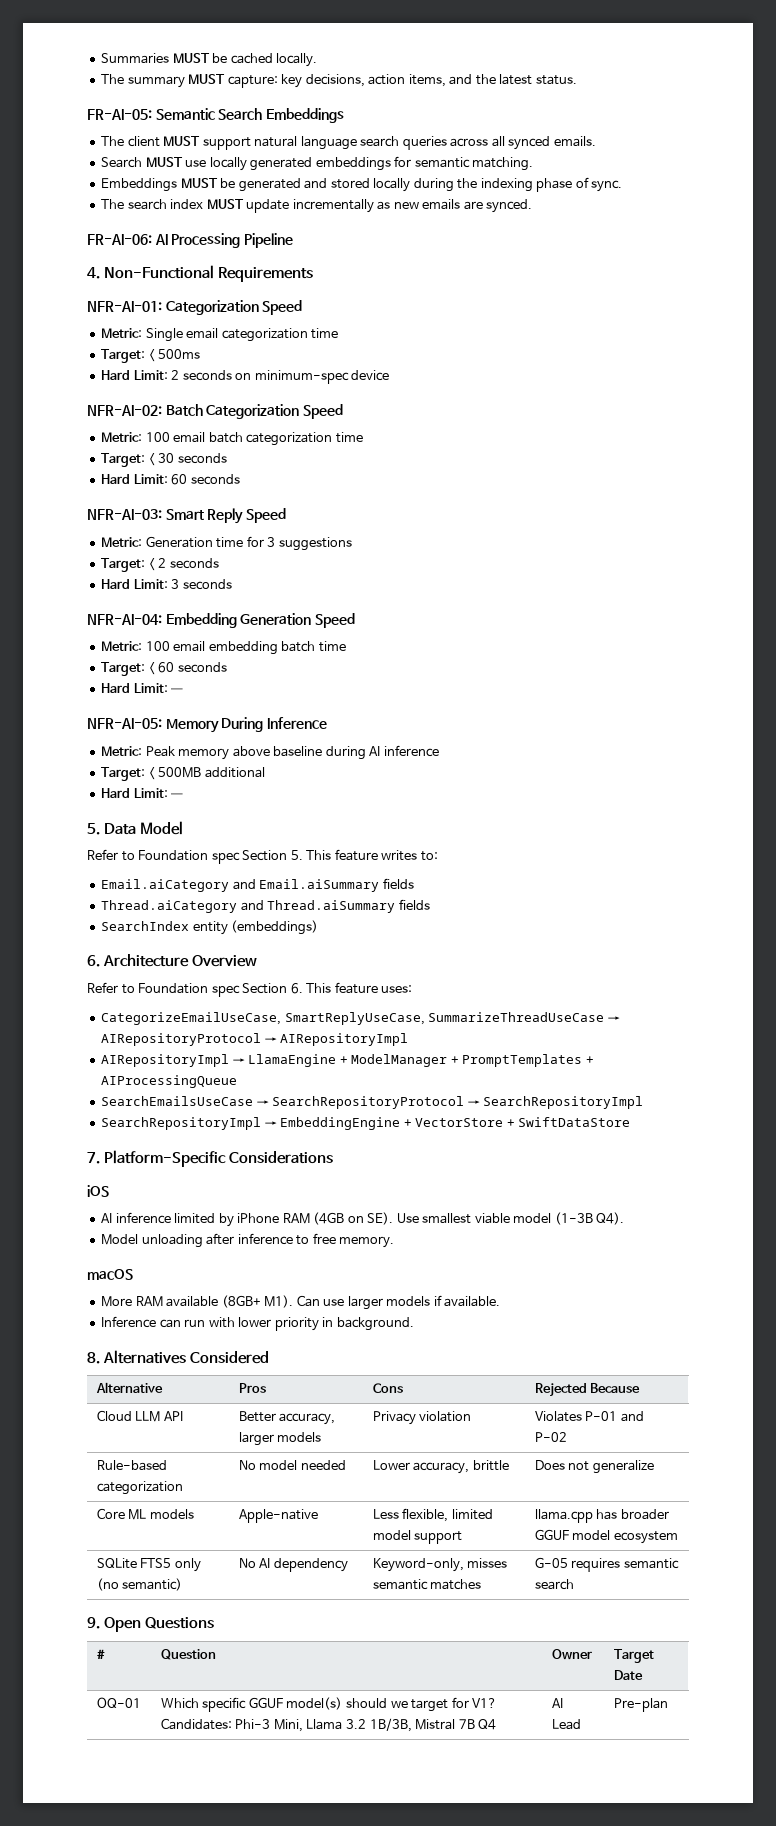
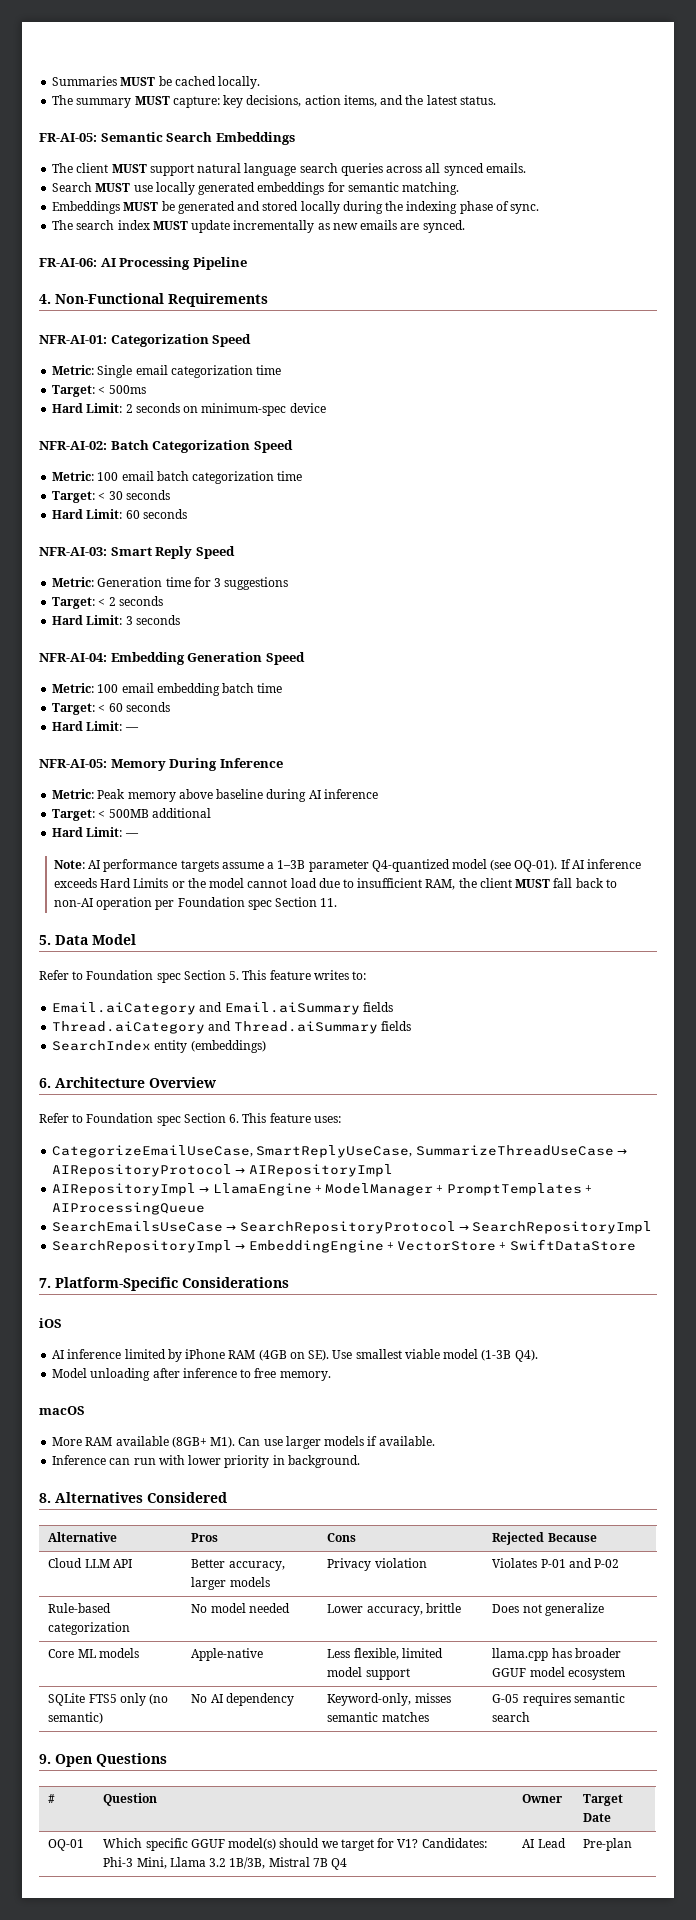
+ Note: AI performance targets assume a 1–3B parameter Q4-quantized model (see OQ-01). If AI inference exceeds Hard Limits or the model cannot load due to insufficient RAM, the client MUST fall back to non-AI operation per Foundation spec Section 11.

